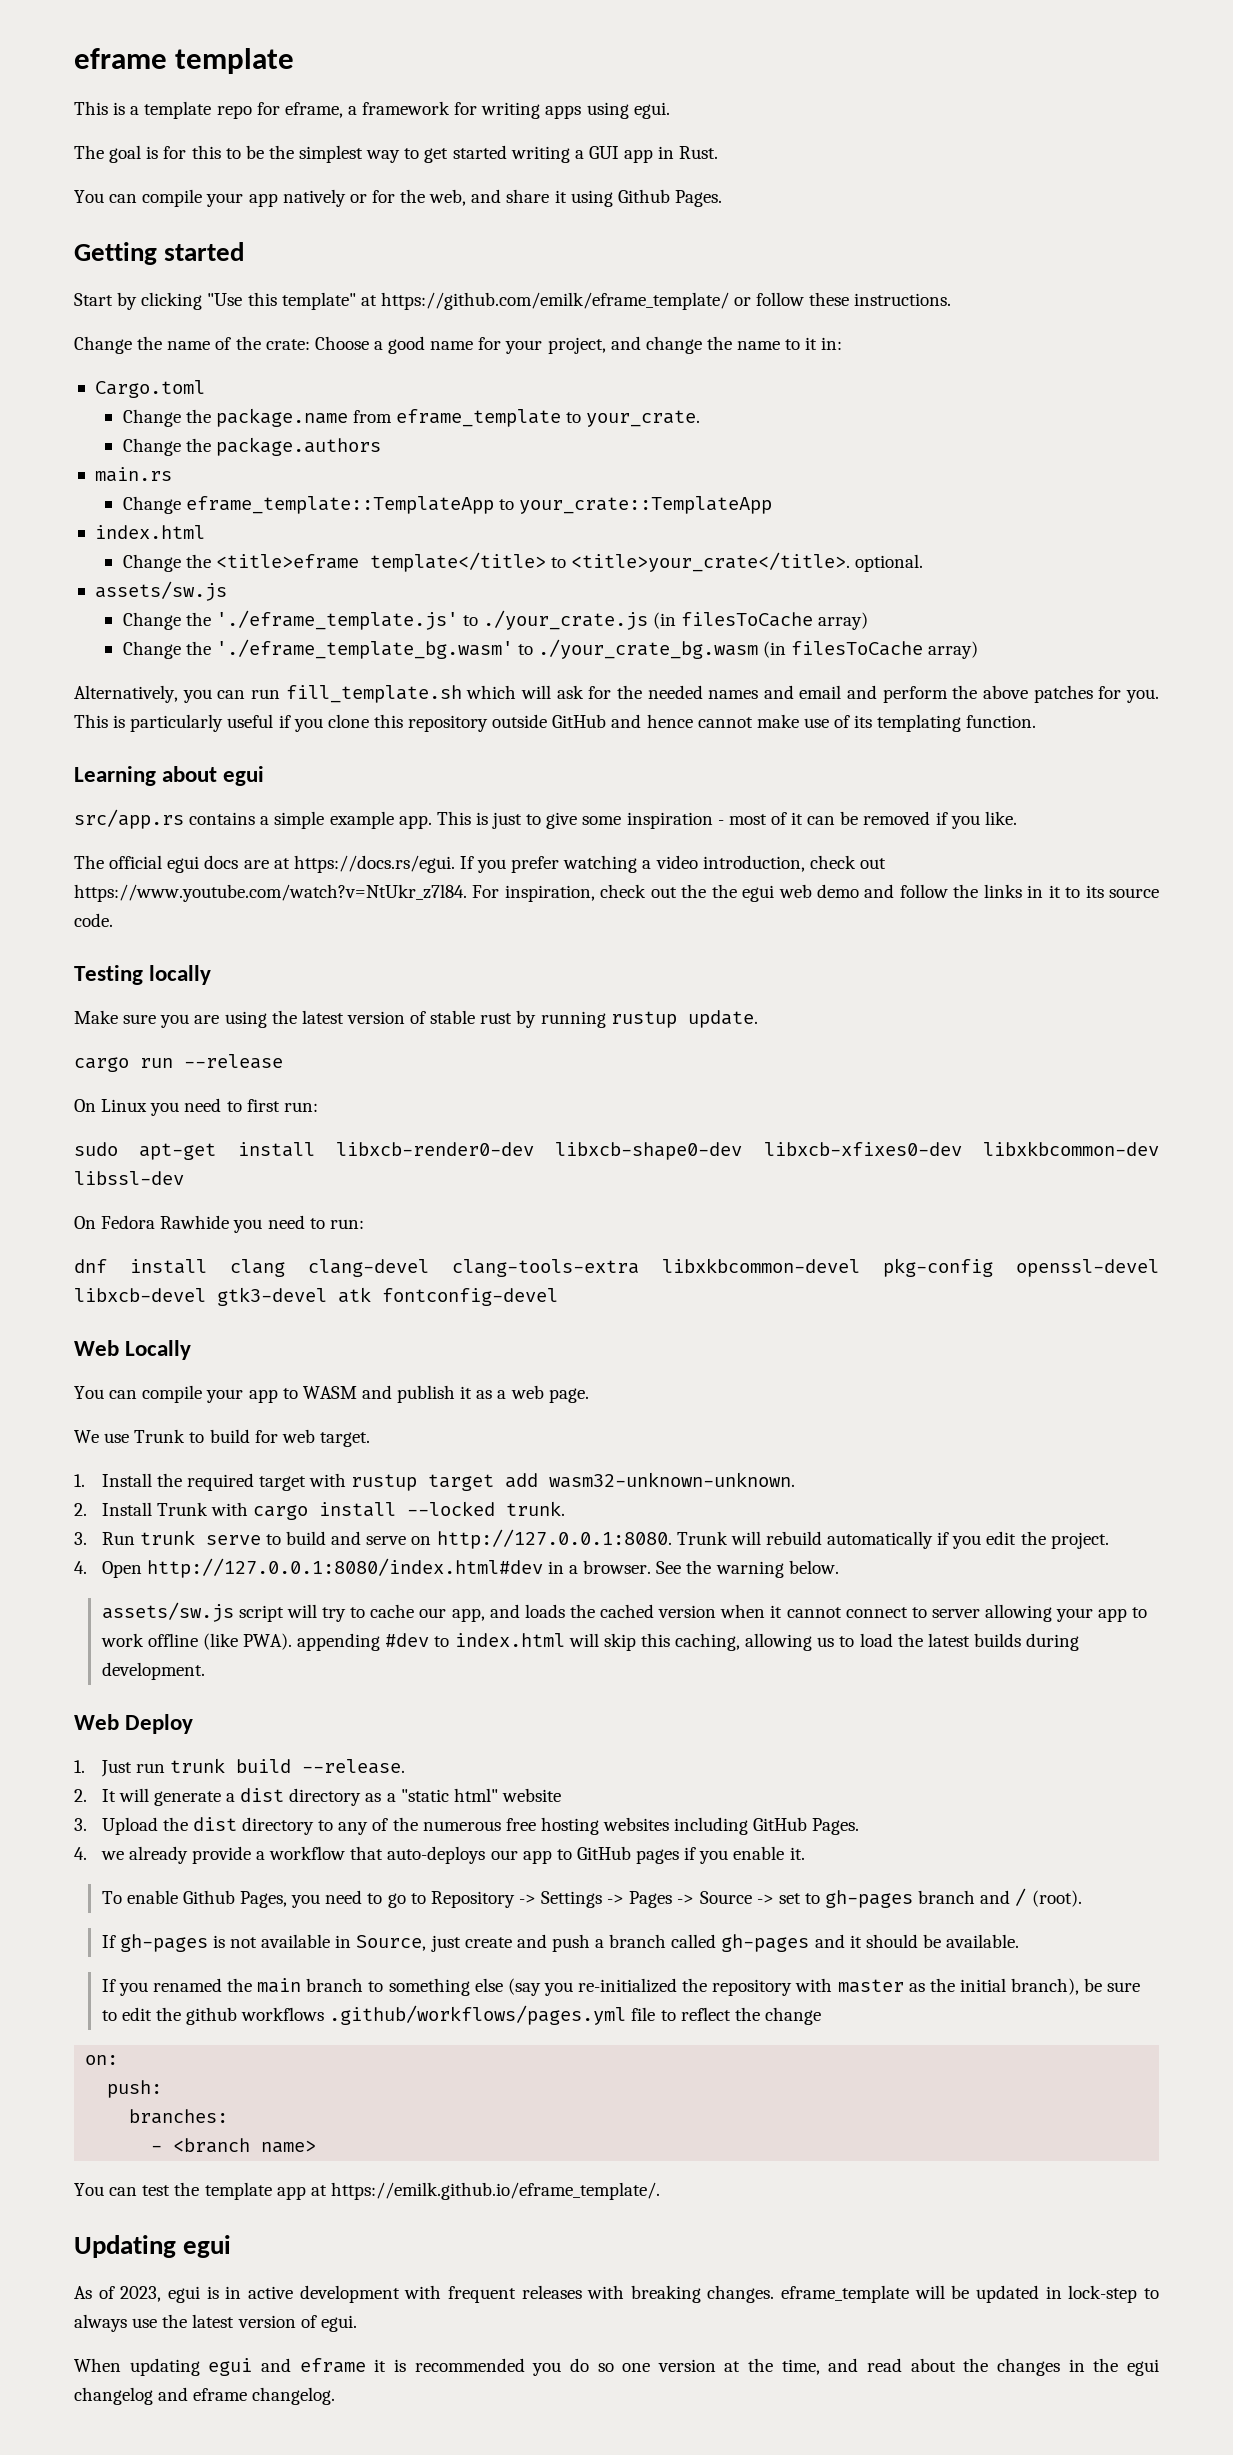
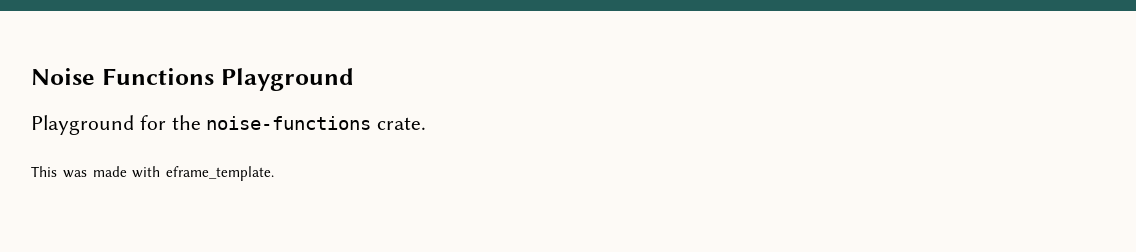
- eframe template
- This is a template repo for eframe, a framework for writing apps using egui.
- The goal is for this to be the simplest way to get started writing a GUI app in Rust.
- You can compile your app natively or for the web, and share it using Github Pages.
- Getting started
- Start by clicking "Use this template" at https://github.com/emilk/eframe_template/ or follow these instructions.
- Change the name of the crate: Choose a good name for your project, and change the name to it in:
- Cargo.toml
- Change the package.name from eframe_template to your_crate.
- Change the package.authors
- main.rs
- Change eframe_template::TemplateApp to your_crate::TemplateApp
- index.html
- Change the <title>eframe template</title> to <title>your_crate</title>. optional.
- assets/sw.js
- Change the './eframe_template.js' to ./your_crate.js (in filesToCache array)
- Change the './eframe_template_bg.wasm' to ./your_crate_bg.wasm (in filesToCache array)
- Alternatively, you can run fill_template.sh which will ask for the needed names and email and perform the above patches for you. This is particularly useful if you clone this repository outside GitHub and hence cannot make use of its templating function.
- Learning about egui
- src/app.rs contains a simple example app. This is just to give some inspiration - most of it can be removed if you like.
- The official egui docs are at https://docs.rs/egui. If you prefer watching a video introduction, check out https://www.youtube.com/watch?v=NtUkr_z7l84. For inspiration, check out the the egui web demo and follow the links in it to its source code.
- Testing locally
- Make sure you are using the latest version of stable rust by running rustup update.
- cargo run --release
- On Linux you need to first run:
- sudo apt-get install libxcb-render0-dev libxcb-shape0-dev libxcb-xfixes0-dev libxkbcommon-dev libssl-dev
- On Fedora Rawhide you need to run:
- dnf install clang clang-devel clang-tools-extra libxkbcommon-devel pkg-config openssl-devel libxcb-devel gtk3-devel atk fontconfig-devel
- Web Locally
- You can compile your app to WASM and publish it as a web page.
- We use Trunk to build for web target.
- 1. Install the required target with rustup target add wasm32-unknown-unknown.
- 2. Install Trunk with cargo install --locked trunk.
- 3. Run trunk serve to build and serve on http://127.0.0.1:8080. Trunk will rebuild automatically if you edit the project.
- 4. Open http://127.0.0.1:8080/index.html#dev in a browser. See the warning below.
- assets/sw.js script will try to cache our app, and loads the cached version when it cannot connect to server allowing your app to work offline (like PWA). appending #dev to index.html will skip this caching, allowing us to load the latest builds during development.
- Web Deploy
- 1. Just run trunk build --release.
- 2. It will generate a dist directory as a "static html" website
- 3. Upload the dist directory to any of the numerous free hosting websites including GitHub Pages.
- 4. we already provide a workflow that auto-deploys our app to GitHub pages if you enable it.
- To enable Github Pages, you need to go to Repository -> Settings -> Pages -> Source -> set to gh-pages branch and / (root).
- If gh-pages is not available in Source, just create and push a branch called gh-pages and it should be available.
- If you renamed the main branch to something else (say you re-initialized the repository with master as the initial branch), be sure to edit the github workflows .github/workflows/pages.yml file to reflect the change
- on:
- push:
- branches:
- - <branch name>
- You can test the template app at https://emilk.github.io/eframe_template/.
- Updating egui
- As of 2023, egui is in active development with frequent releases with breaking changes. eframe_template will be updated in lock-step to always use the latest version of egui.
- When updating egui and eframe it is recommended you do so one version at the time, and read about the changes in the egui changelog and eframe changelog.
+ Noise Functions Playground
+ Playground for the noise-functions crate.
+ This was made with eframe_template.

